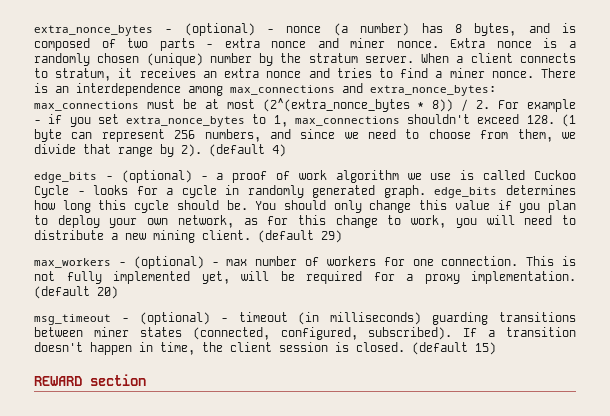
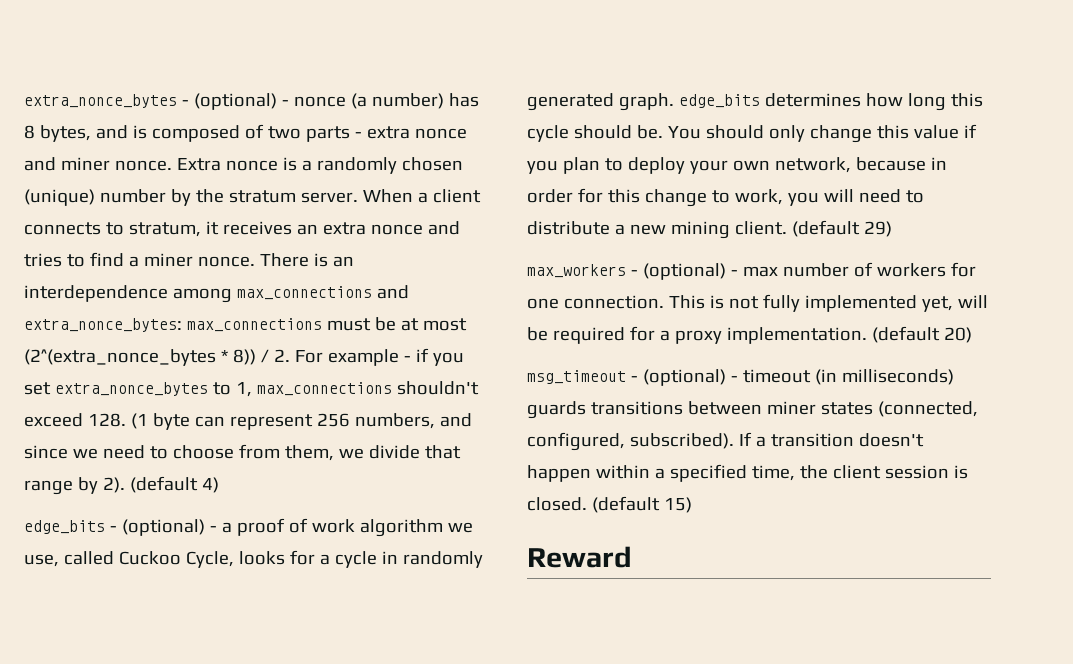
- edge_bits - (optional) - a proof of work algorithm we use is called Cuckoo Cycle - looks for a cycle in randomly generated graph. edge_bits determines how long this cycle should be.
+ edge_bits - (optional) - a proof of work algorithm we use, called Cuckoo Cycle, looks for a cycle in randomly generated graph. edge_bits determines how long this cycle should be.
- You should only change this value if you plan to deploy your own network, as for this change to work, you will need to distribute a new mining client.
+ You should only change this value if you plan to deploy your own network, because in order for this change to work, you will need to distribute a new mining client.
- msg_timeout - (optional) - timeout (in milliseconds) guarding transitions between miner states (connected, configured, subscribed).
+ msg_timeout - (optional) - timeout (in milliseconds) guards transitions between miner states (connected, configured, subscribed).
- If a transition doesn't happen in time, the client session is closed.
+ If a transition doesn't happen within a specified time, the client session is closed.
- REWARD section
+ Reward

